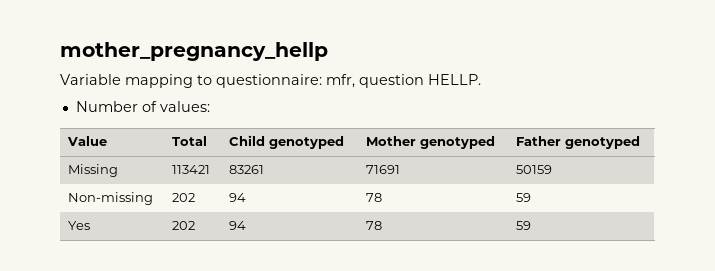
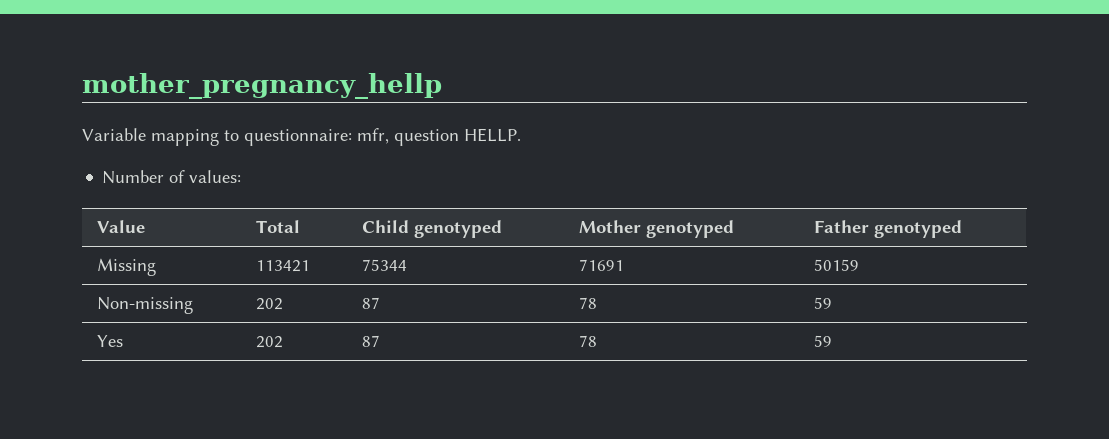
- Missing | 113421 | 83261 | 71691 | 50159
+ Missing | 113421 | 75344 | 71691 | 50159
- Non-missing | 202 | 94 | 78 | 59
+ Non-missing | 202 | 87 | 78 | 59
- Yes | 202 | 94 | 78 | 59
+ Yes | 202 | 87 | 78 | 59

